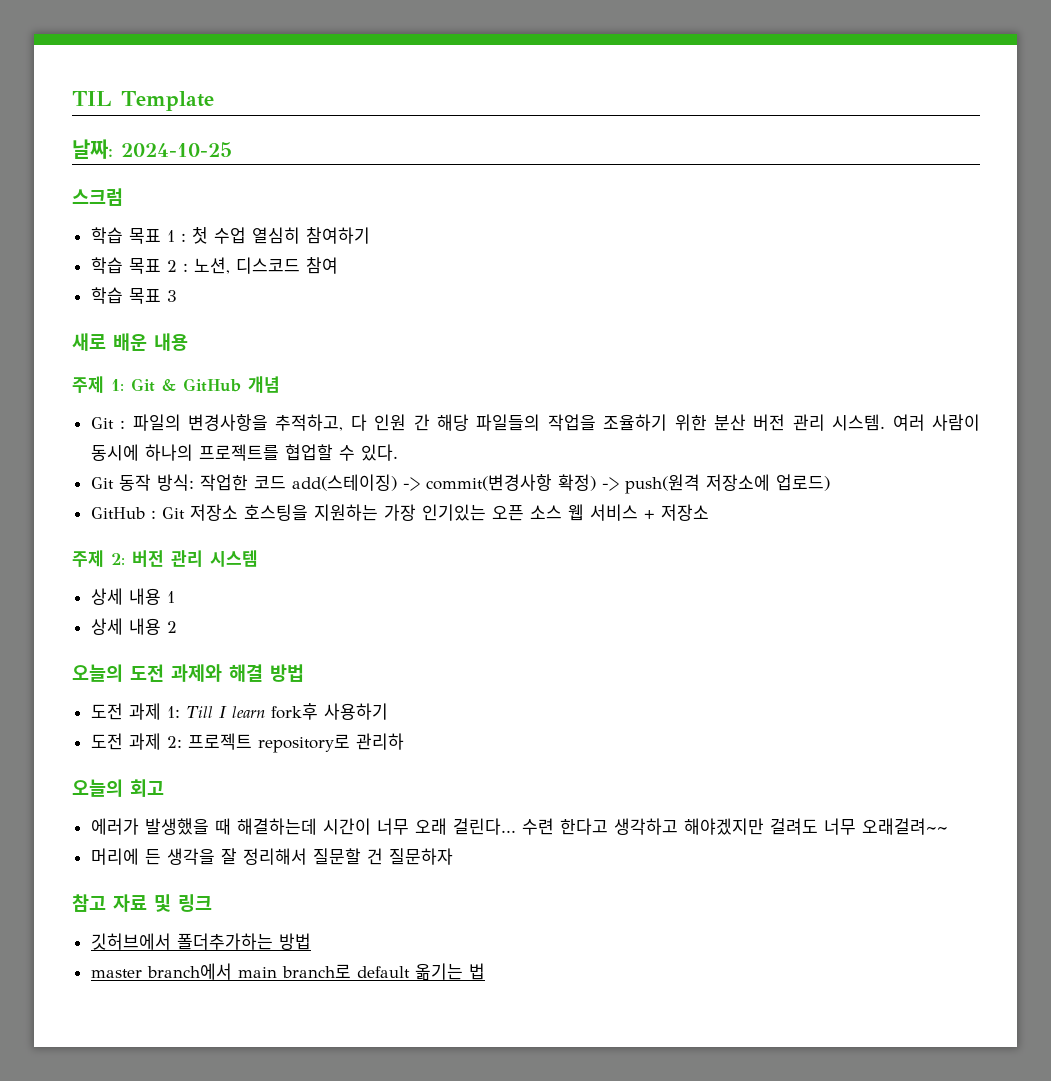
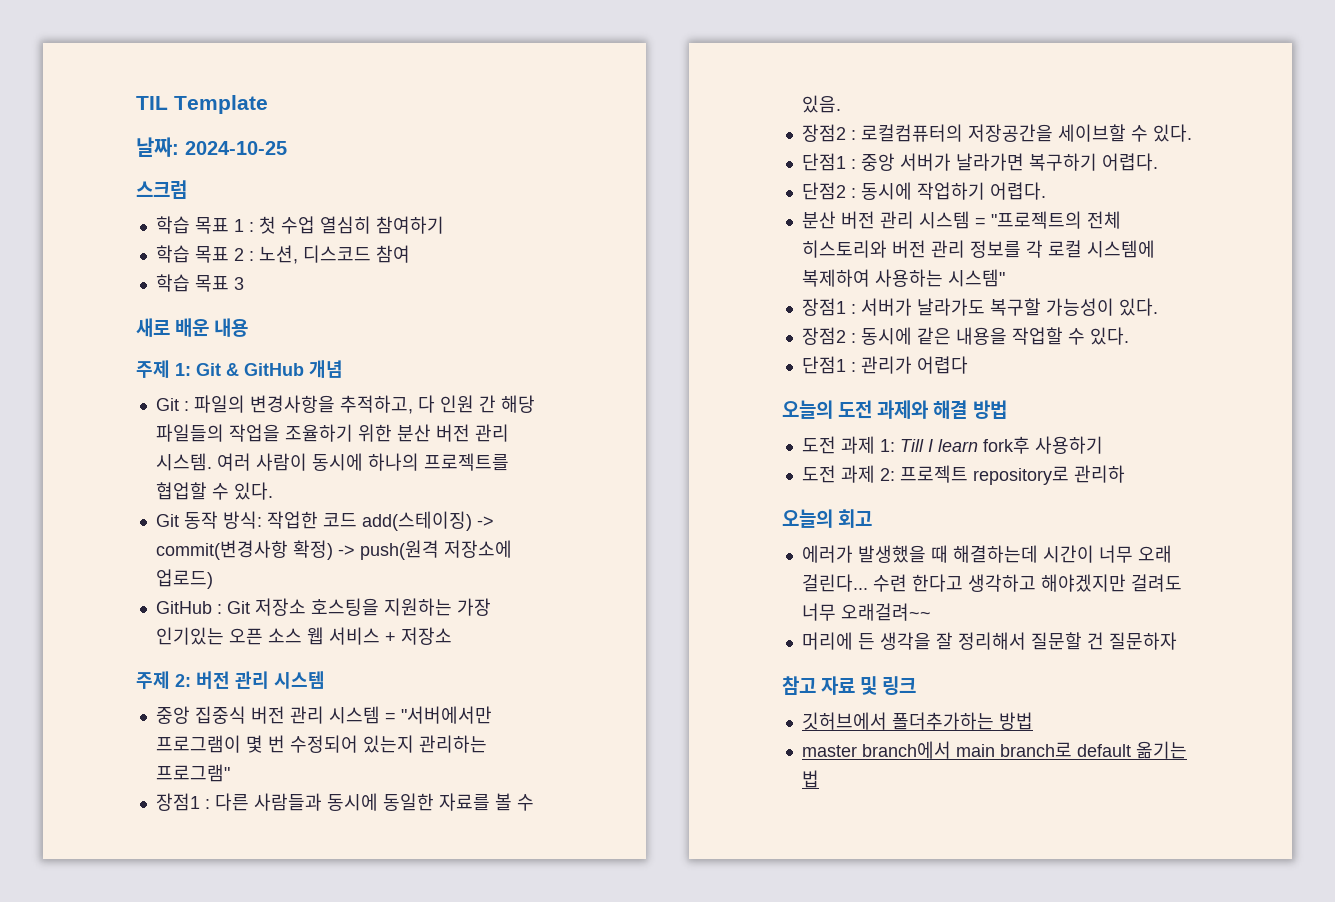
- 상세 내용 1
- 상세 내용 2
+ 중앙 집중식 버전 관리 시스템 = "서버에서만 프로그램이 몇 번 수정되어 있는지 관리하는 프로그램"
+ 장점1 : 다른 사람들과 동시에 동일한 자료를 볼 수 있음.
+ 장점2 : 로컬컴퓨터의 저장공간을 세이브할 수 있다.
+ 단점1 : 중앙 서버가 날라가면 복구하기 어렵다.
+ 단점2 : 동시에 작업하기 어렵다.
+ 분산 버전 관리 시스템 = "프로젝트의 전체 히스토리와 버전 관리 정보를 각 로컬 시스템에 복제하여 사용하는 시스템"
+ 장점1 : 서버가 날라가도 복구할 가능성이 있다.
+ 장점2 : 동시에 같은 내용을 작업할 수 있다.
+ 단점1 : 관리가 어렵다

